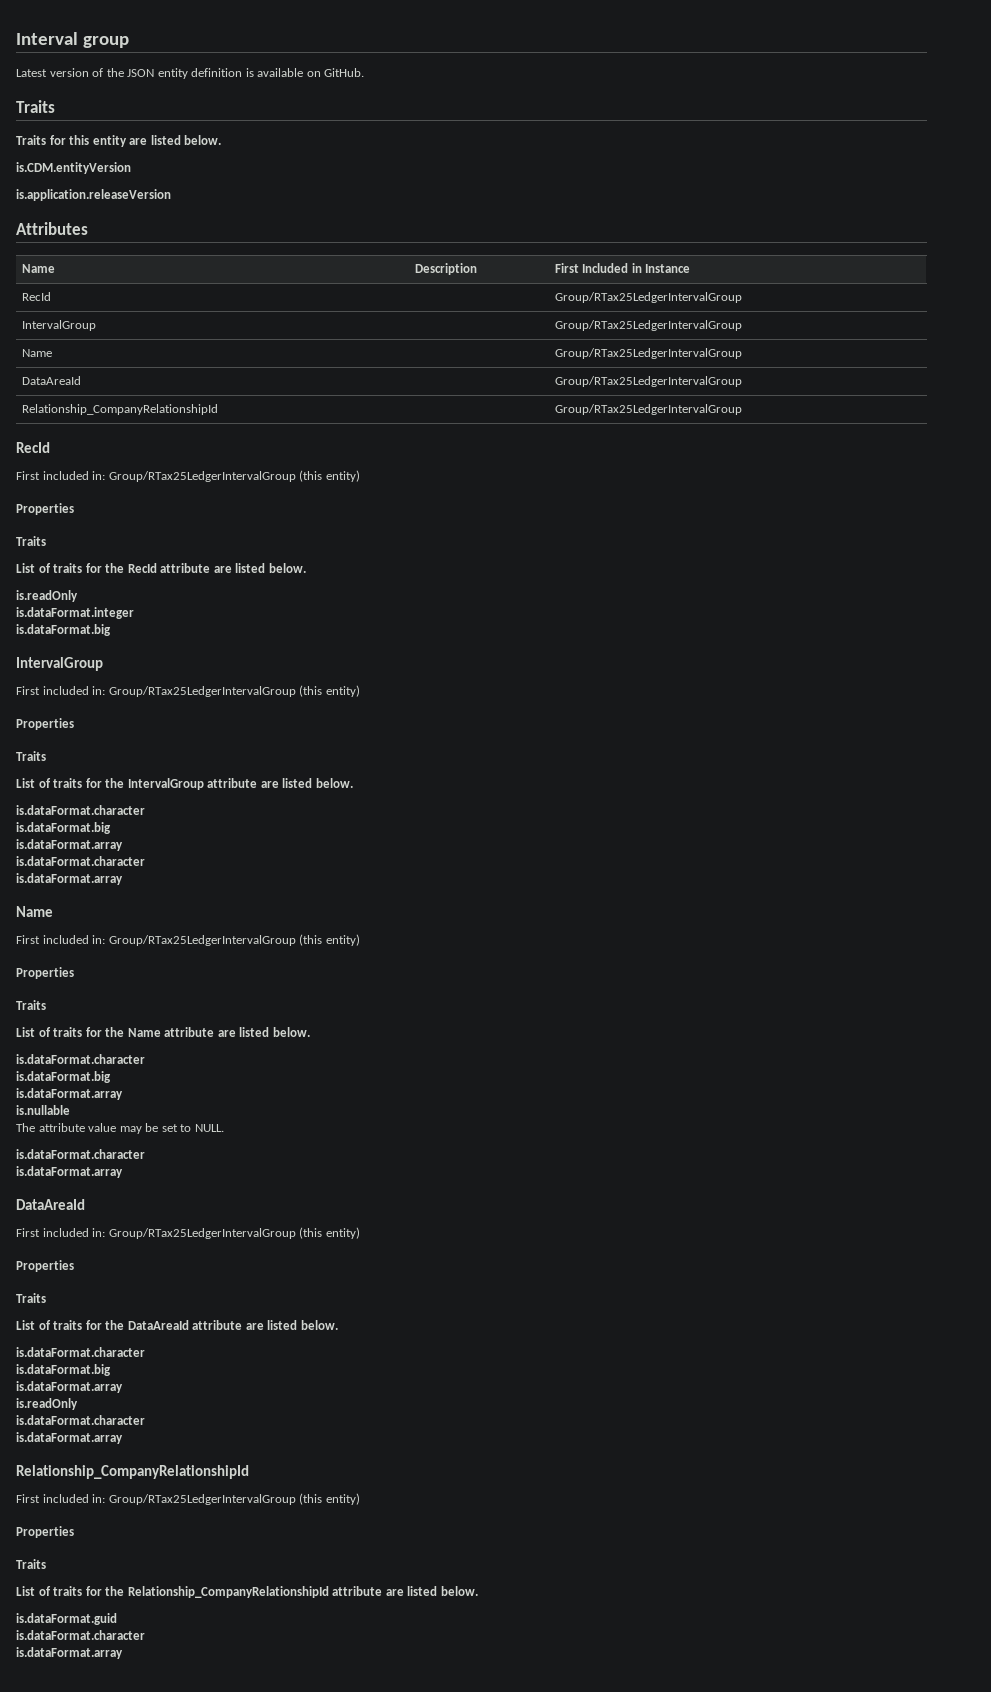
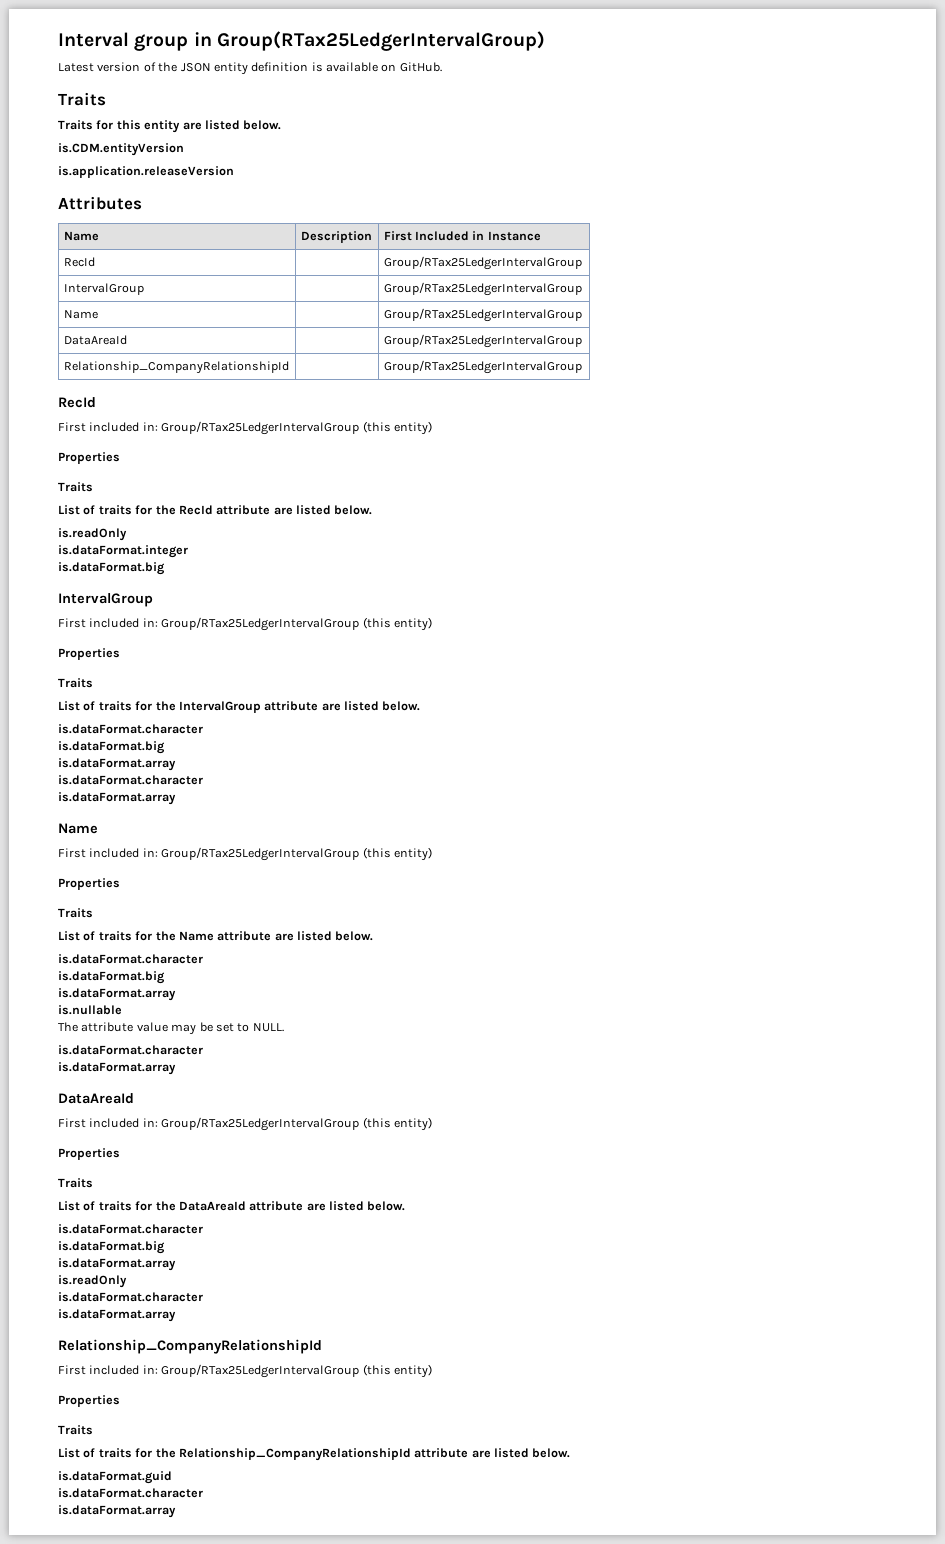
- Interval group
+ Interval group in Group(RTax25LedgerIntervalGroup)

